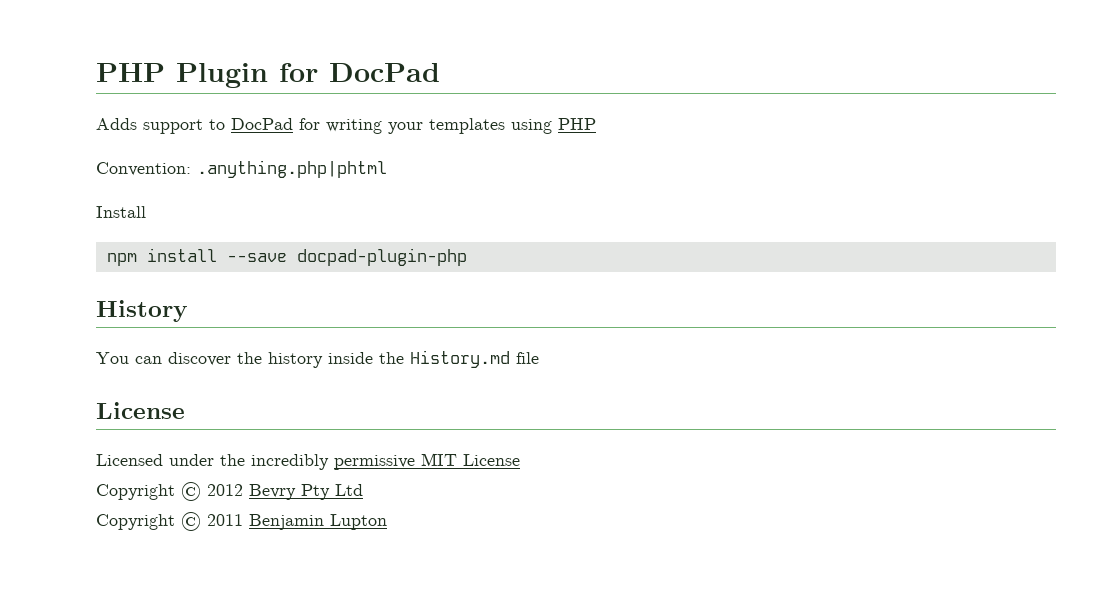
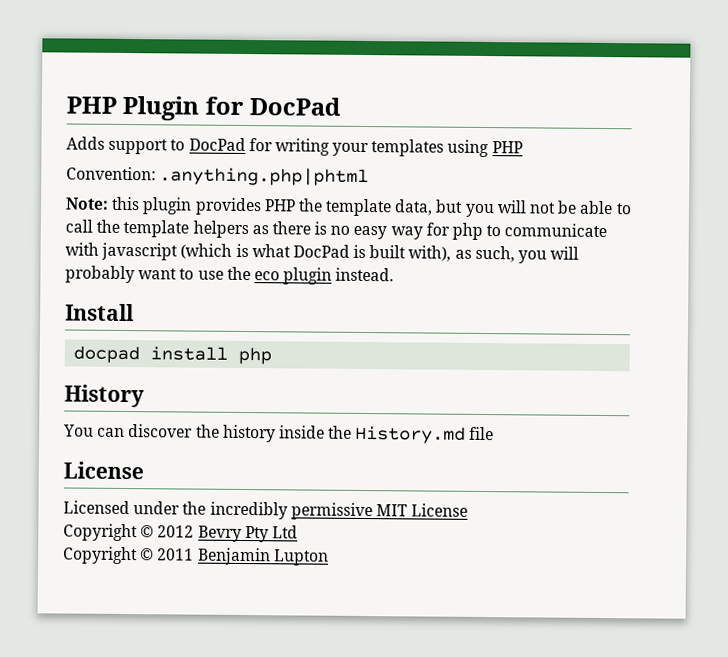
+ Note: this plugin provides PHP the template data, but you will not be able to call the template helpers as there is no easy way for php to communicate with javascript (which is what DocPad is built with), as such, you will probably want to use the eco plugin instead.
  Install
- npm install --save docpad-plugin-php
+ docpad install php

